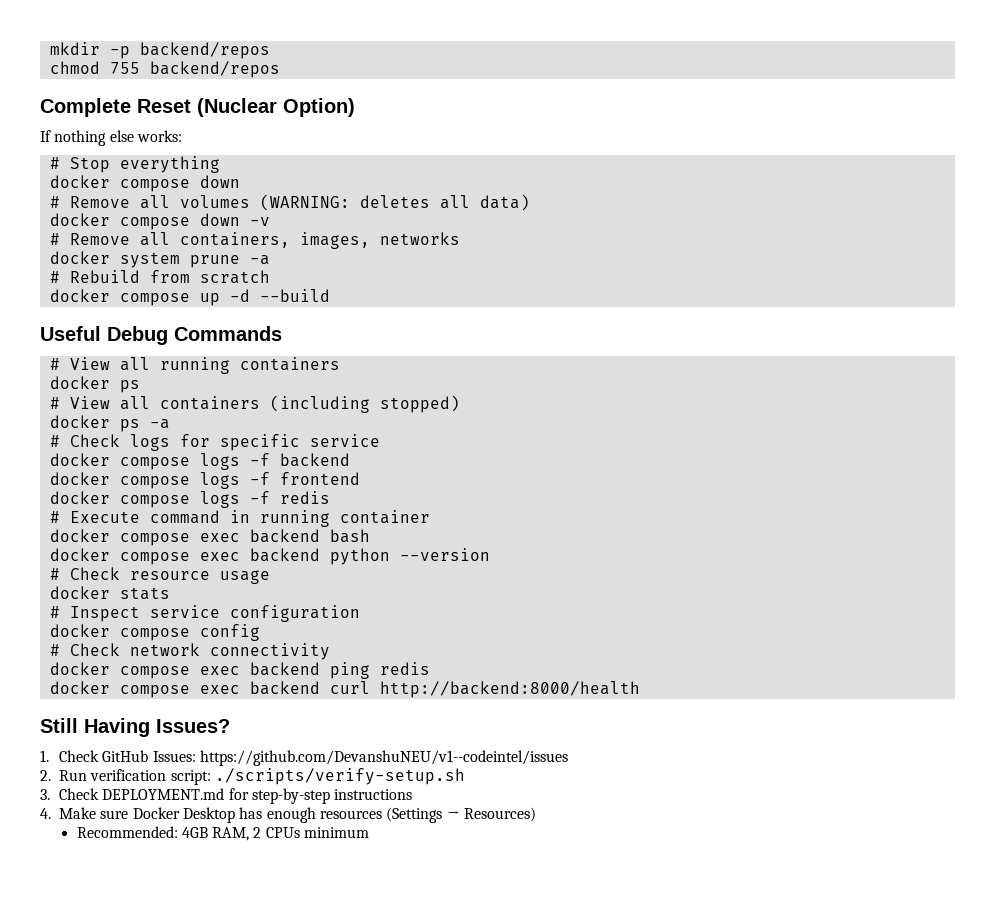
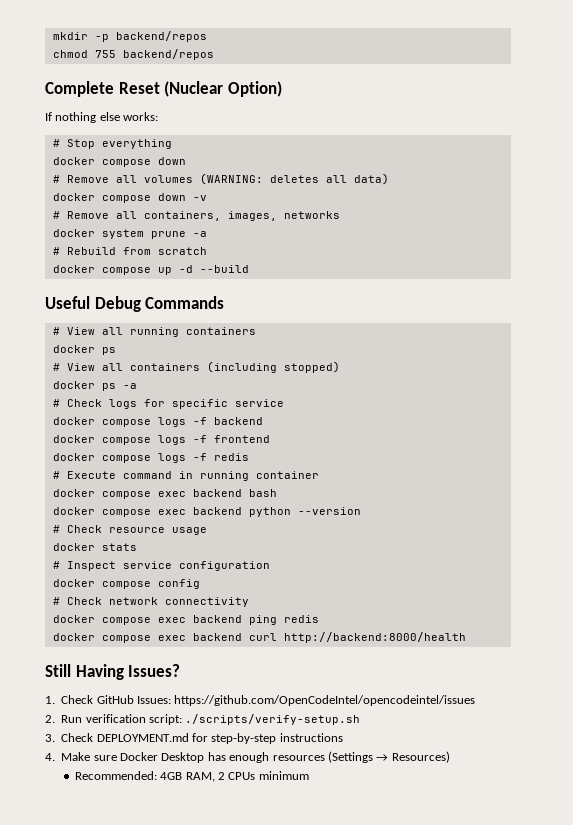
- 1. Check GitHub Issues: https://github.com/DevanshuNEU/v1--codeintel/issues
+ 1. Check GitHub Issues: https://github.com/OpenCodeIntel/opencodeintel/issues

